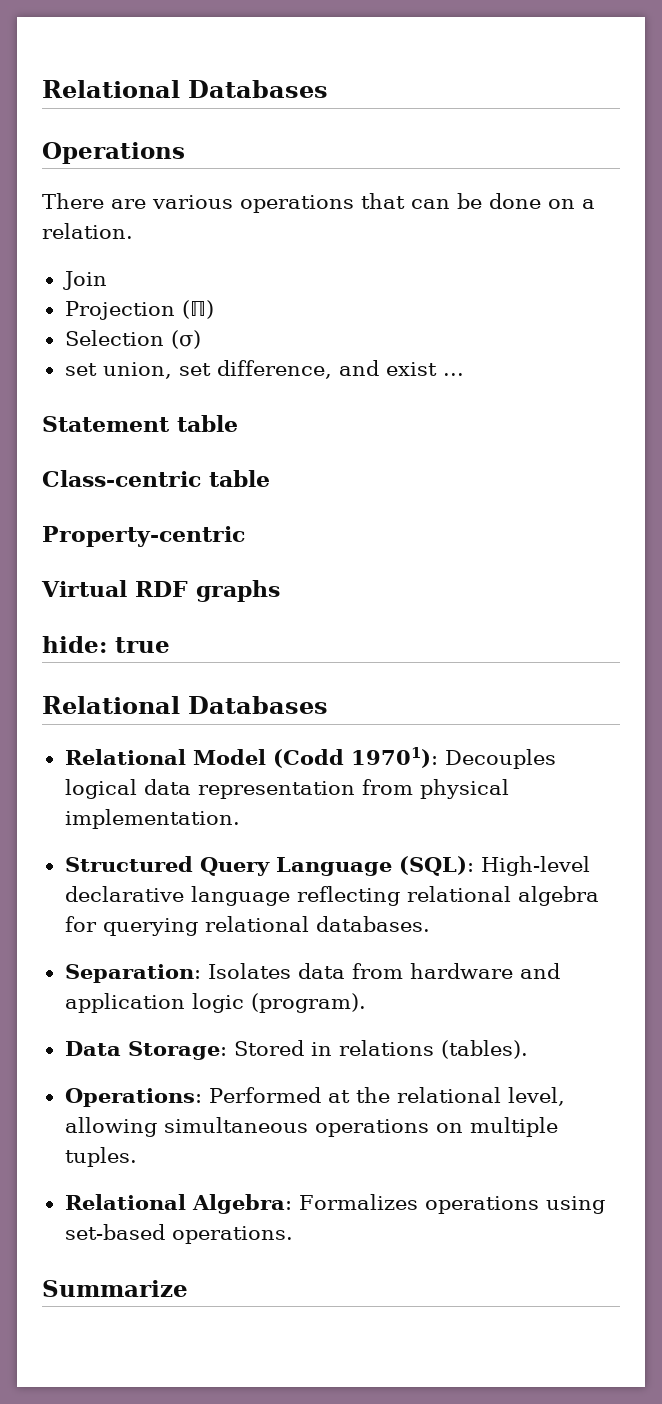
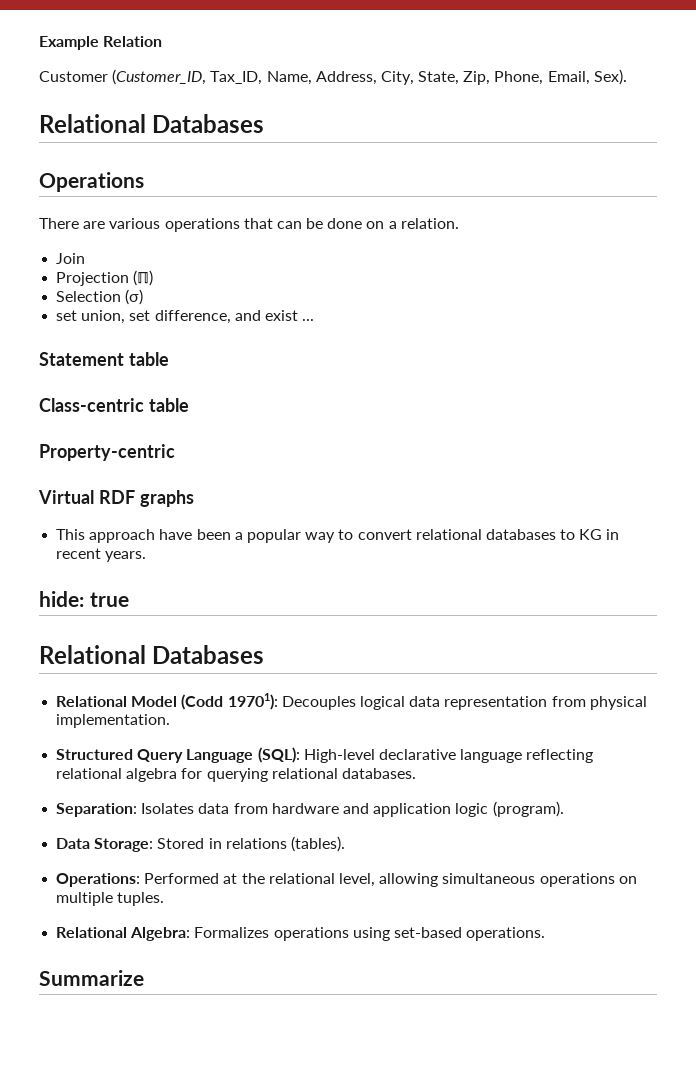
+ Example Relation
+ Customer (Customer_ID, Tax_ID, Name, Address, City, State, Zip, Phone, Email, Sex).
+ This approach have been a popular way to convert relational databases to KG in recent years.

